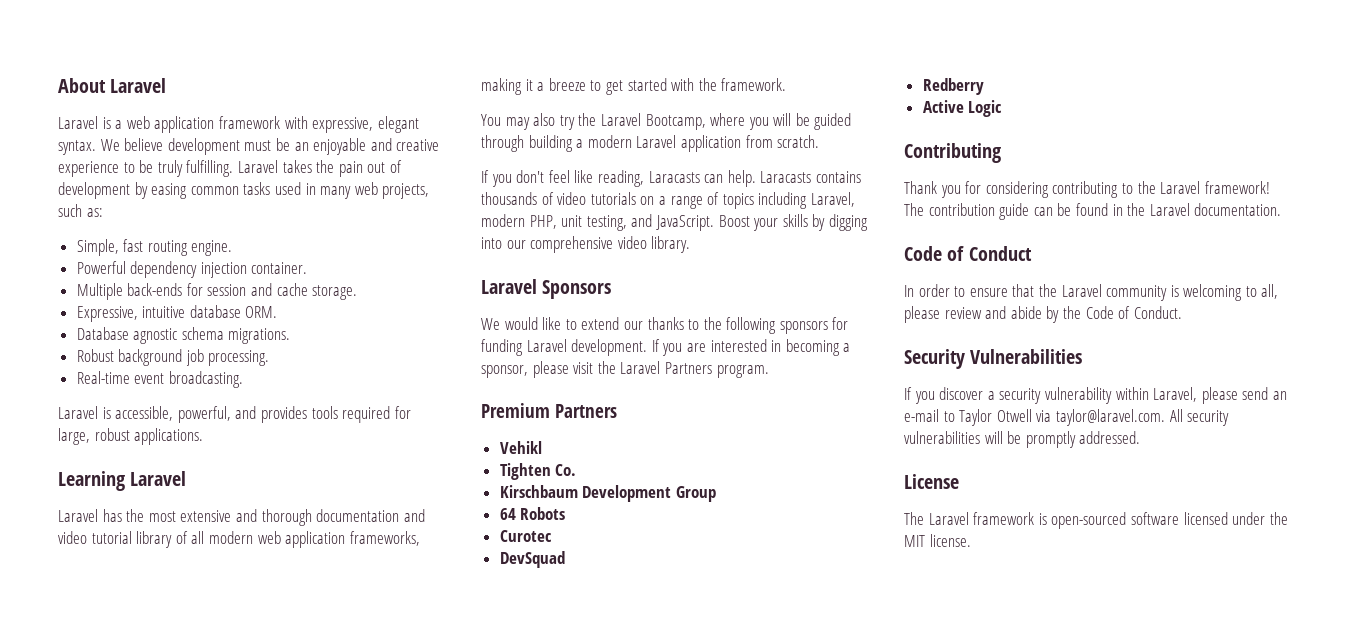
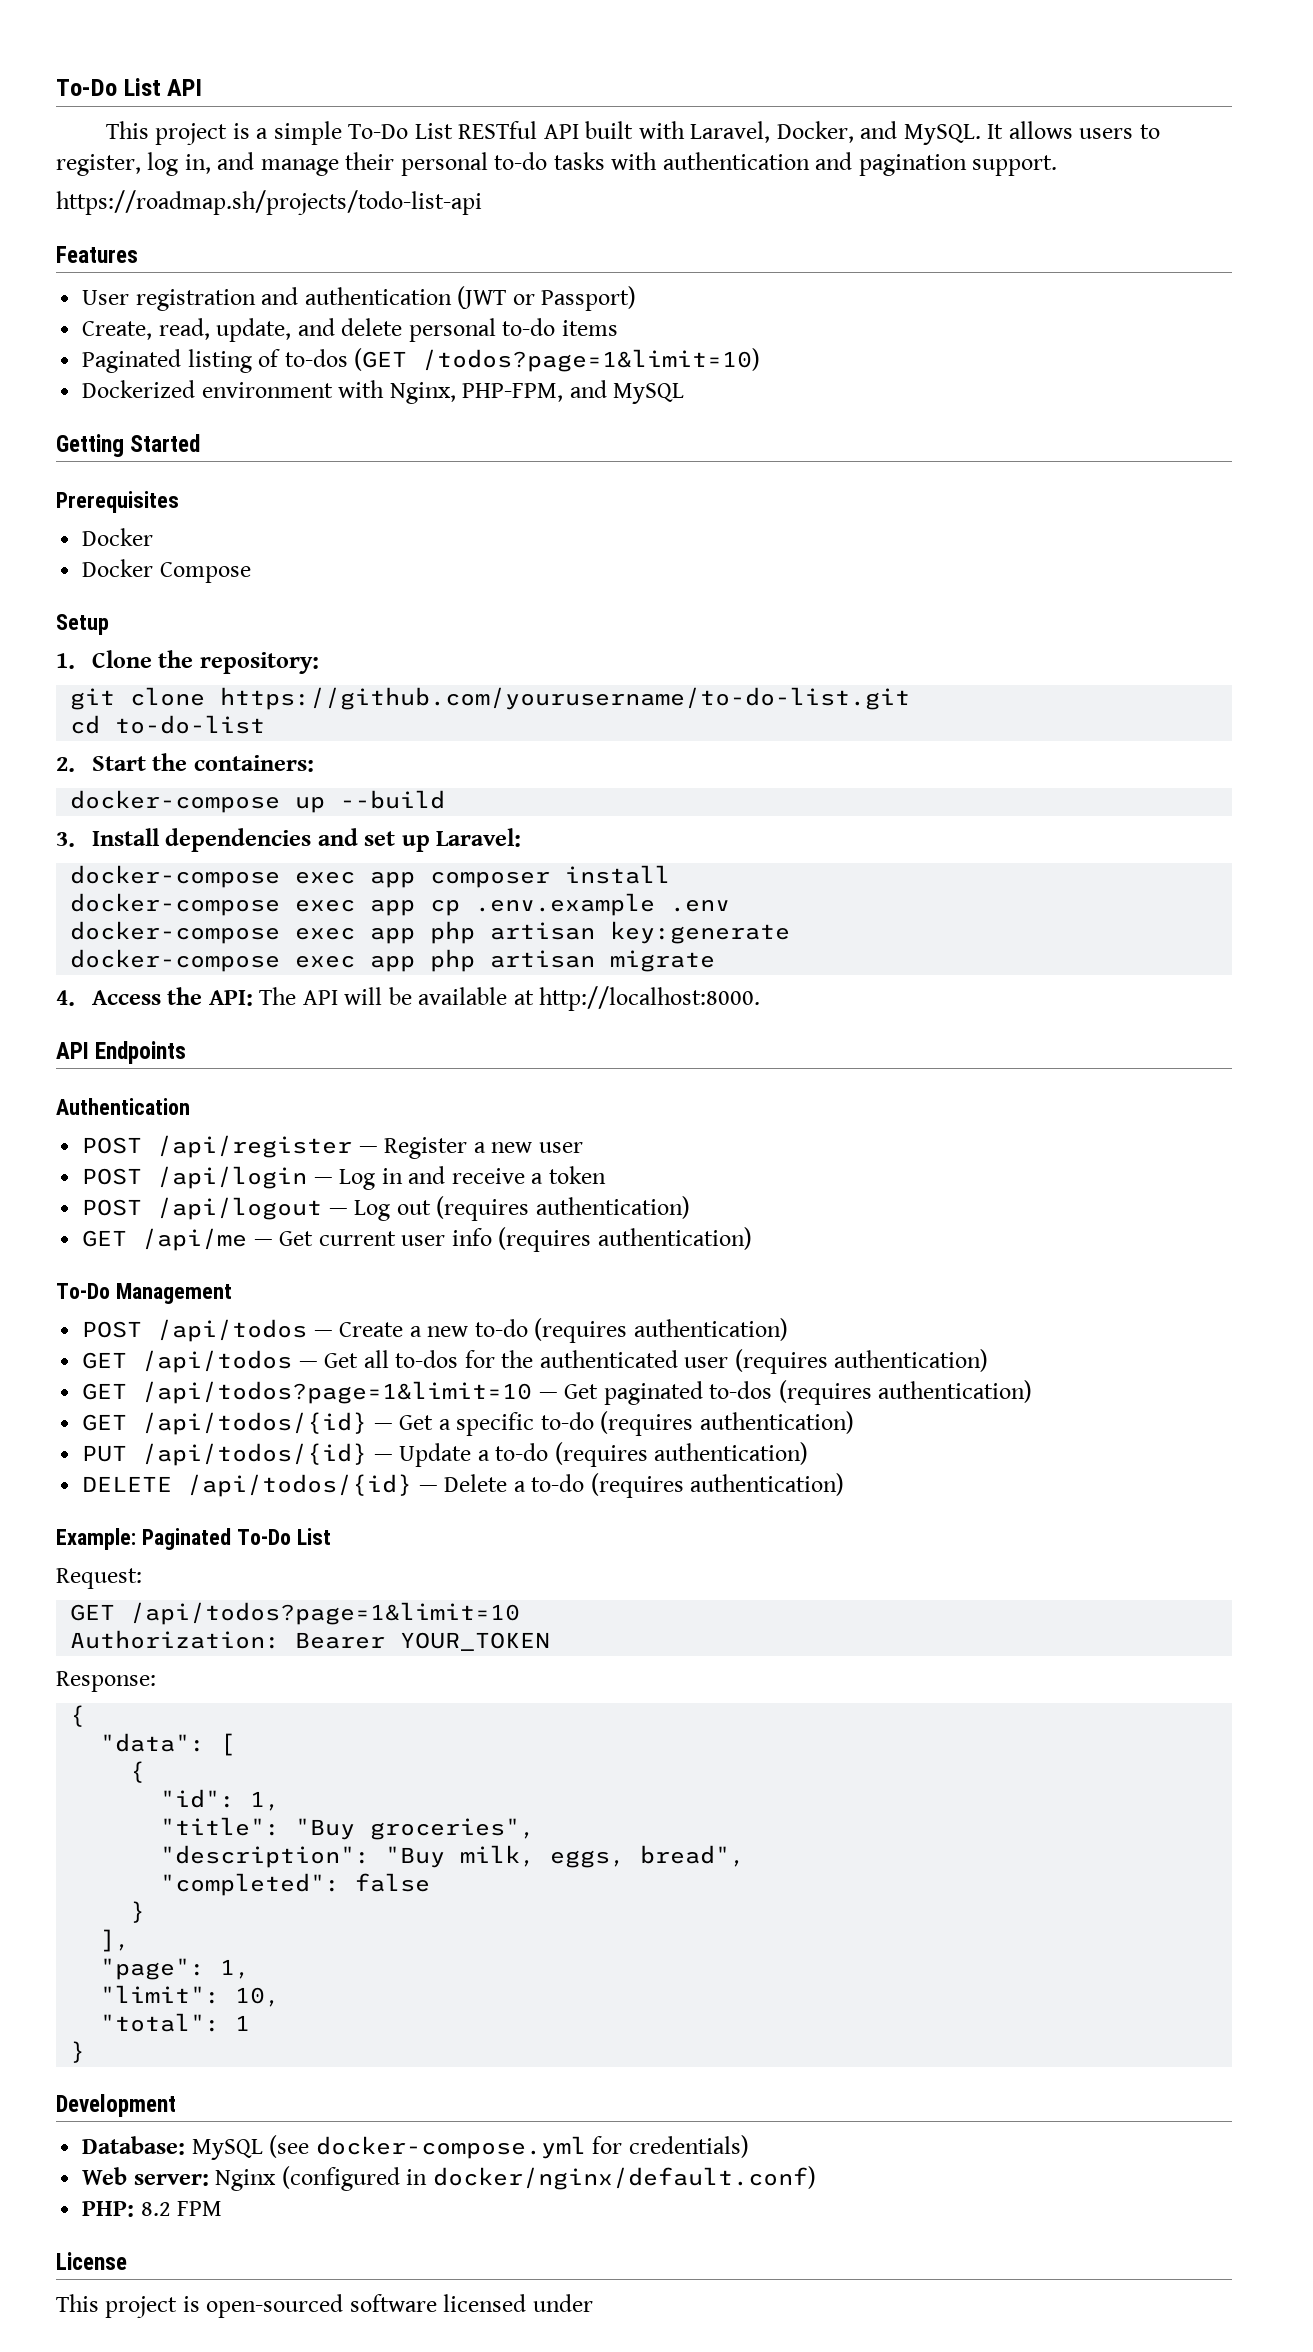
- About Laravel
- Laravel is a web application framework with expressive, elegant syntax. We believe development must be an enjoyable and creative experience to be truly fulfilling. Laravel takes the pain out of development by easing common tasks used in many web projects, such as:
- Simple, fast routing engine.
- Powerful dependency injection container.
- Multiple back-ends for session and cache storage.
- Expressive, intuitive database ORM.
- Database agnostic schema migrations.
- Robust background job processing.
- Real-time event broadcasting.
- Laravel is accessible, powerful, and provides tools required for large, robust applications.
- Learning Laravel
- Laravel has the most extensive and thorough documentation and video tutorial library of all modern web application frameworks, making it a breeze to get started with the framework.
- You may also try the Laravel Bootcamp, where you will be guided through building a modern Laravel application from scratch.
- If you don't feel like reading, Laracasts can help. Laracasts contains thousands of video tutorials on a range of topics including Laravel, modern PHP, unit testing, and JavaScript. Boost your skills by digging into our comprehensive video library.
- Laravel Sponsors
- We would like to extend our thanks to the following sponsors for funding Laravel development. If you are interested in becoming a sponsor, please visit the Laravel Partners program.
- Premium Partners
- Vehikl
- Tighten Co.
- Kirschbaum Development Group
- 64 Robots
- Curotec
- DevSquad
- Redberry
- Active Logic
- Contributing
- Thank you for considering contributing to the Laravel framework! The contribution guide can be found in the Laravel documentation.
- Code of Conduct
- In order to ensure that the Laravel community is welcoming to all, please review and abide by the Code of Conduct.
- Security Vulnerabilities
- If you discover a security vulnerability within Laravel, please send an e-mail to Taylor Otwell via taylor@laravel.com. All security vulnerabilities will be promptly addressed.
+ To-Do List API
+ This project is a simple To-Do List RESTful API built with Laravel, Docker, and MySQL. It allows users to register, log in, and manage their personal to-do tasks with authentication and pagination support.
+ https://roadmap.sh/projects/todo-list-api
+ Features
+ User registration and authentication (JWT or Passport)
+ Create, read, update, and delete personal to-do items
+ Paginated listing of to-dos (GET /todos?page=1&limit=10)
+ Dockerized environment with Nginx, PHP-FPM, and MySQL
+ Getting Started
+ Prerequisites
+ Docker
+ Docker Compose
+ Setup
+ 1. Clone the repository:
+ git clone https://github.com/yourusername/to-do-list.git
+ cd to-do-list
+ 2. Start the containers:
+ docker-compose up --build
+ 3. Install dependencies and set up Laravel:
+ docker-compose exec app composer install
+ docker-compose exec app cp .env.example .env
+ docker-compose exec app php artisan key:generate
+ docker-compose exec app php artisan migrate
+ 4. Access the API: The API will be available at http://localhost:8000.
+ API Endpoints
+ Authentication
+ POST /api/register — Register a new user
+ POST /api/login — Log in and receive a token
+ POST /api/logout — Log out (requires authentication)
+ GET /api/me — Get current user info (requires authentication)
+ To-Do Management
+ POST /api/todos — Create a new to-do (requires authentication)
+ GET /api/todos — Get all to-dos for the authenticated user (requires authentication)
+ GET /api/todos?page=1&limit=10 — Get paginated to-dos (requires authentication)
+ GET /api/todos/{id} — Get a specific to-do (requires authentication)
+ PUT /api/todos/{id} — Update a to-do (requires authentication)
+ DELETE /api/todos/{id} — Delete a to-do (requires authentication)
+ Example: Paginated To-Do List
+ Request:
+ GET /api/todos?page=1&limit=10
+ Authorization: Bearer YOUR_TOKEN
+ Response:
+ {
+ "data": [
+ {
+ "id": 1,
+ "title": "Buy groceries",
+ "description": "Buy milk, eggs, bread",
+ "completed": false
+ }
+ ],
+ "page": 1,
+ "limit": 10,
+ "total": 1
+ }
+ Development
+ Database: MySQL (see docker-compose.yml for credentials)
+ Web server: Nginx (configured in docker/nginx/default.conf)
+ PHP: 8.2 FPM
  License
- The Laravel framework is open-sourced software licensed under the MIT license.
+ This project is open-sourced software licensed under

